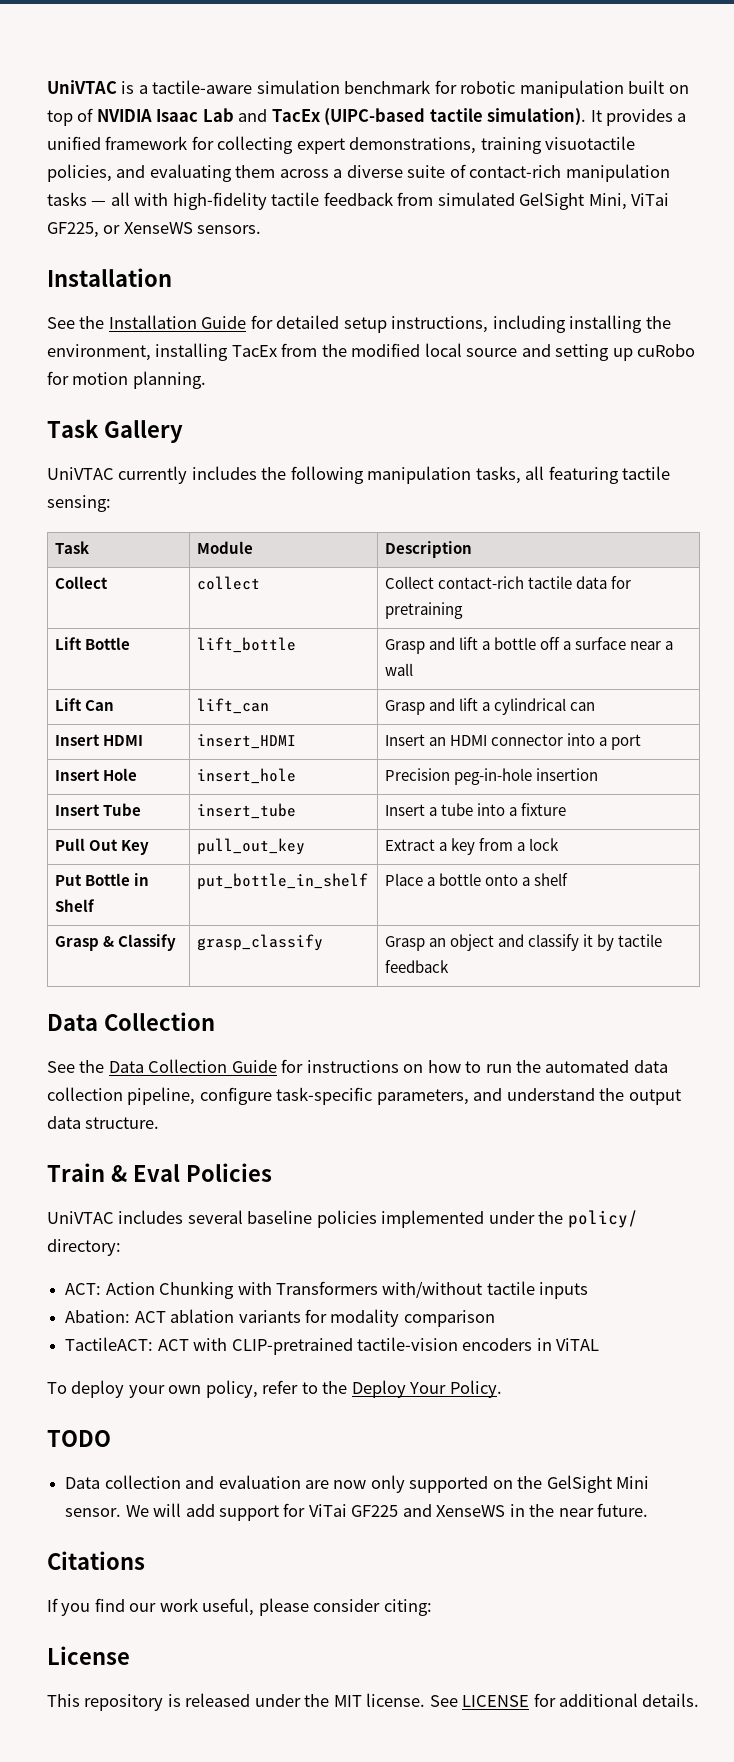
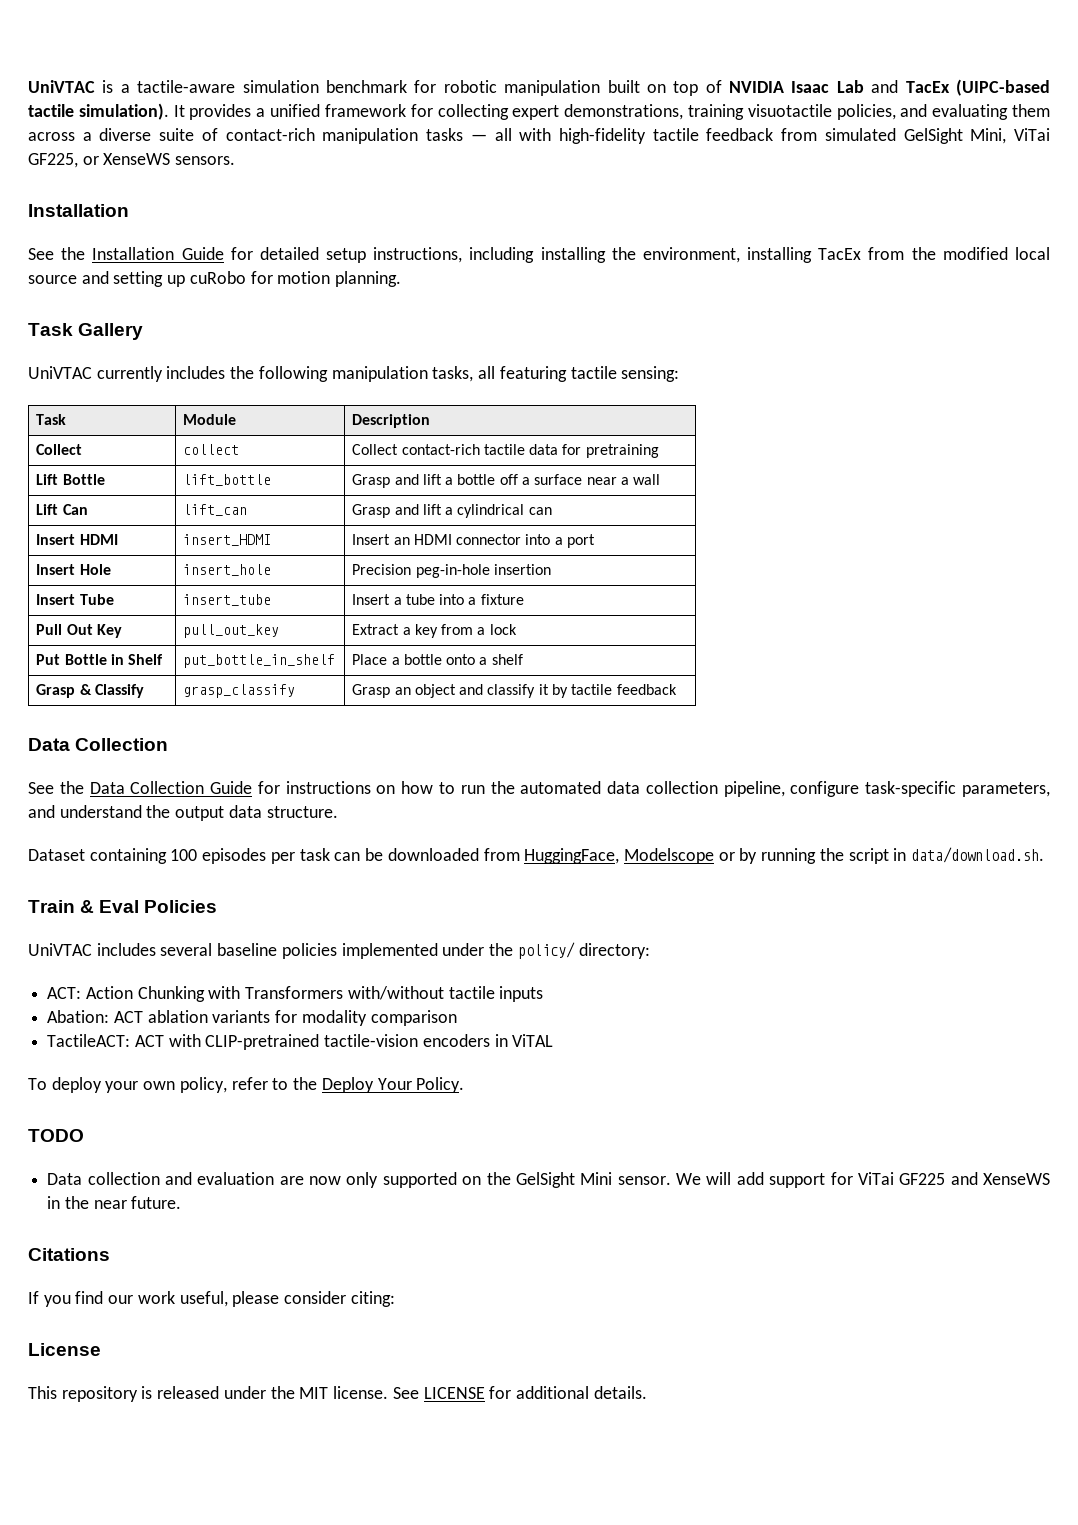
+ Dataset containing 100 episodes per task can be downloaded from HuggingFace, Modelscope or by running the script in data/download.sh.

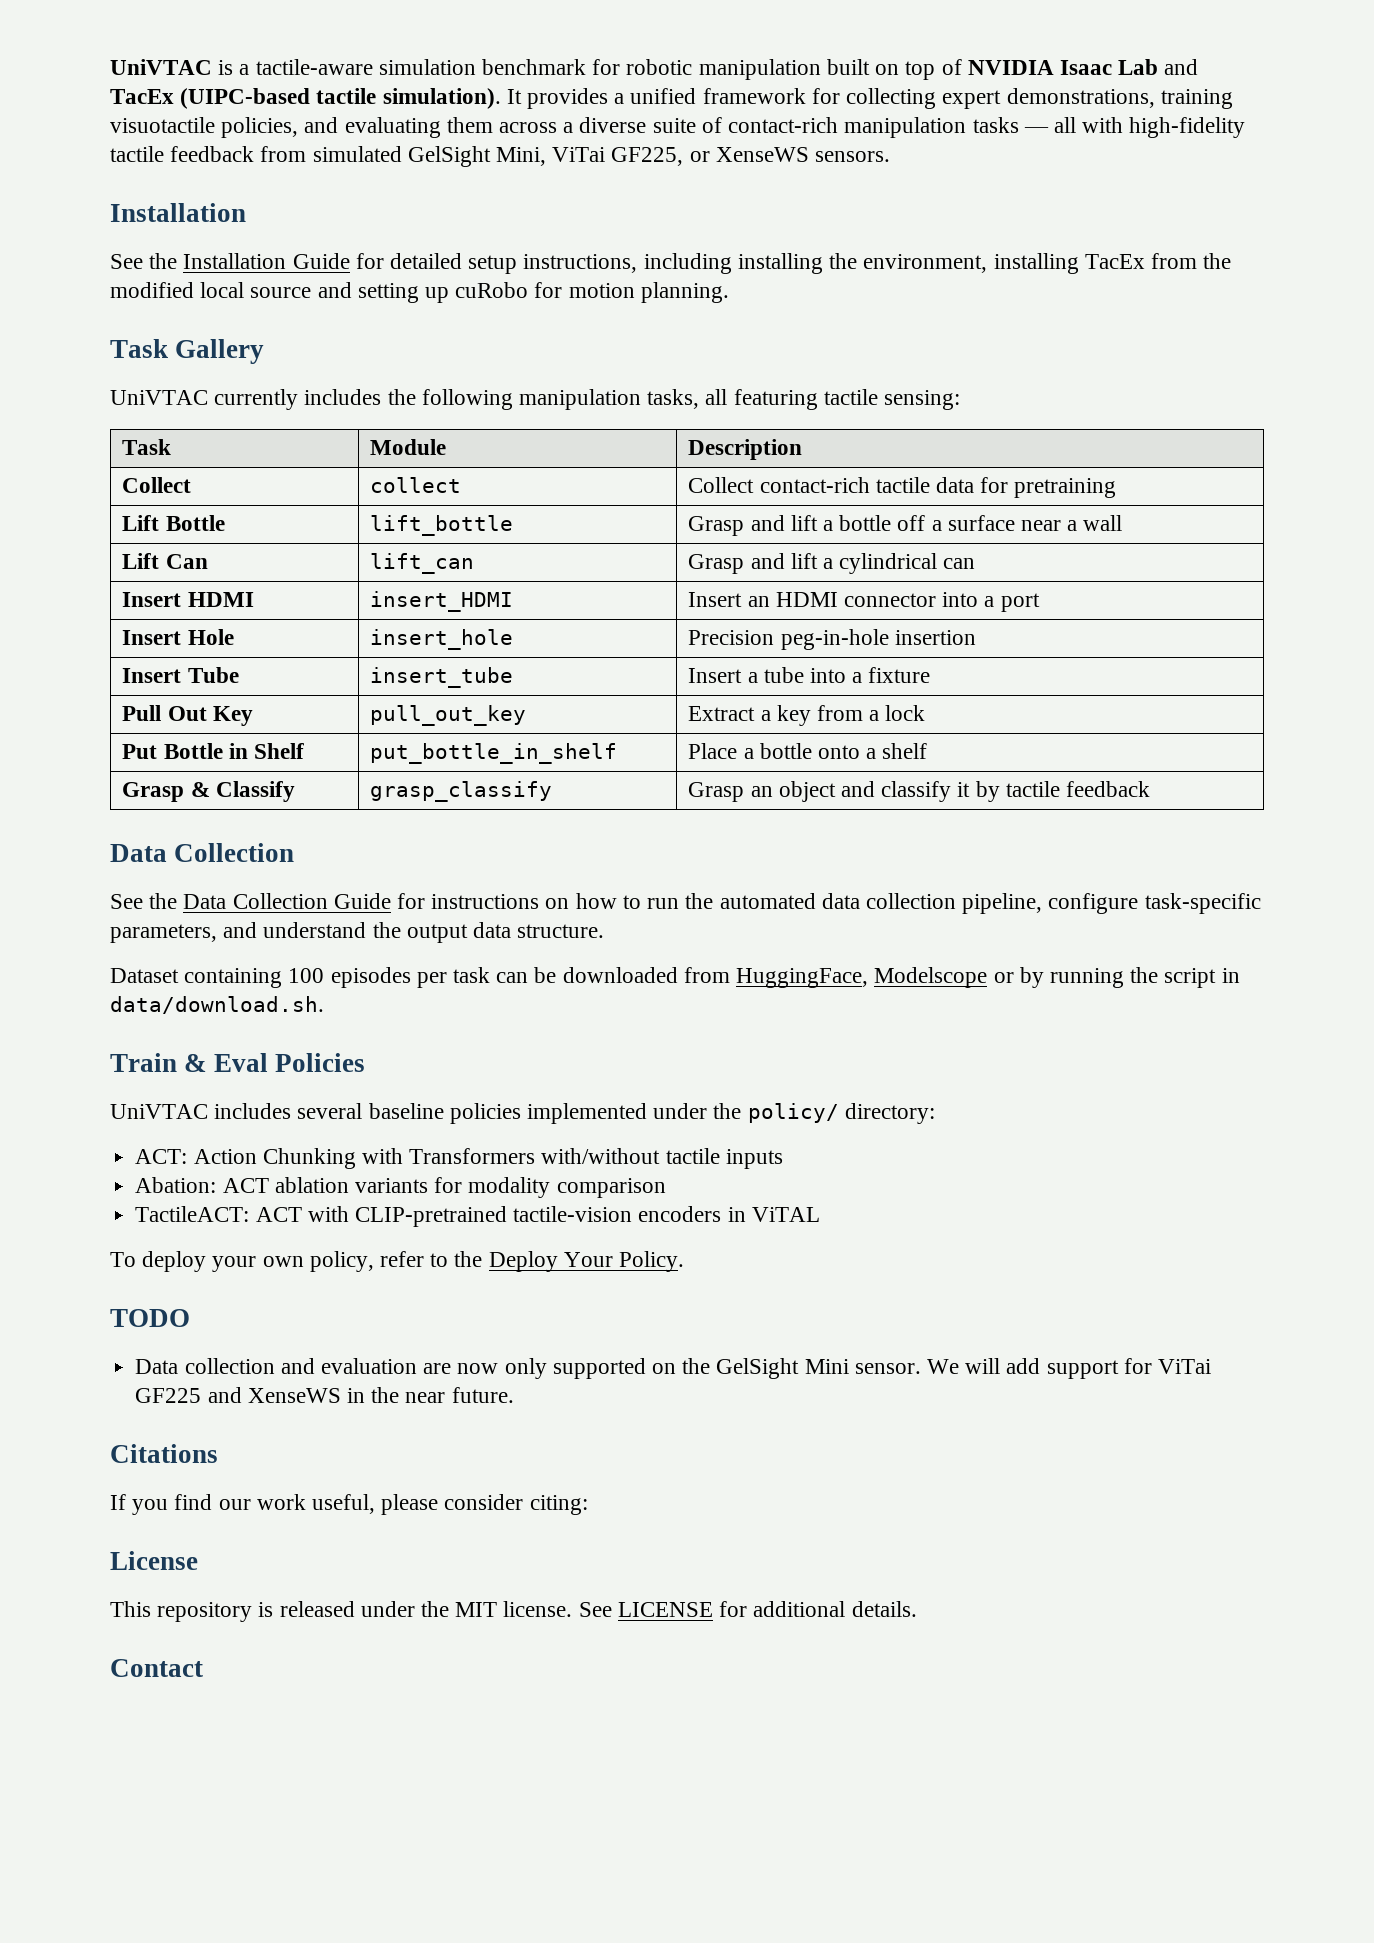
+ Contact

